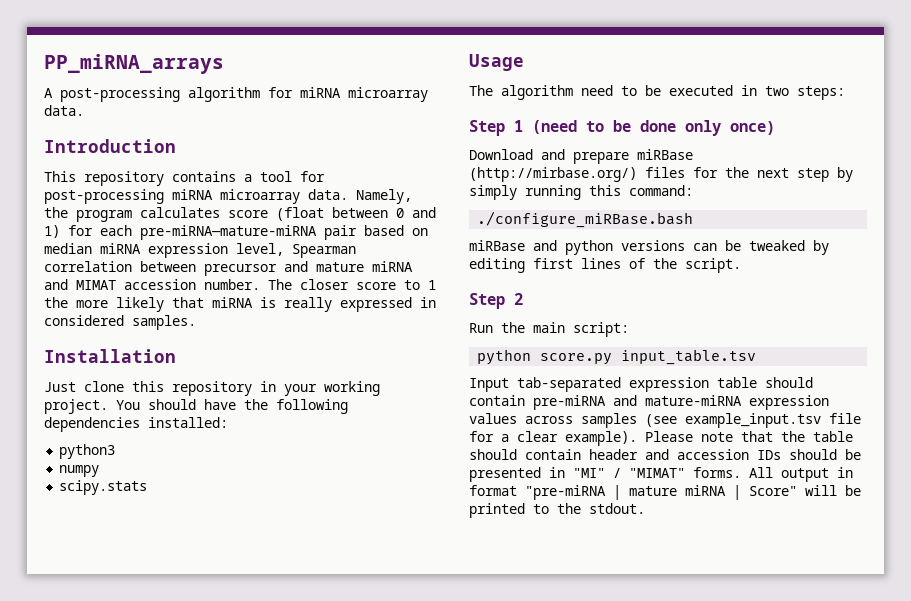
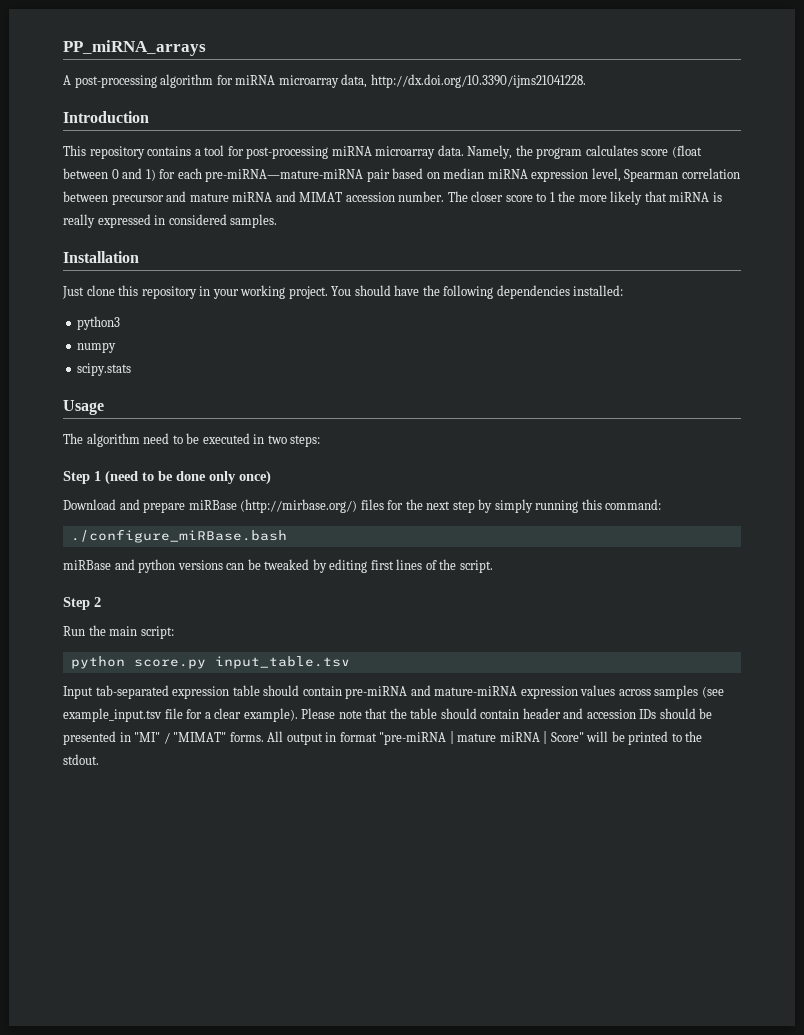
- A post-processing algorithm for miRNA microarray data.
+ A post-processing algorithm for miRNA microarray data, http://dx.doi.org/10.3390/ijms21041228.

